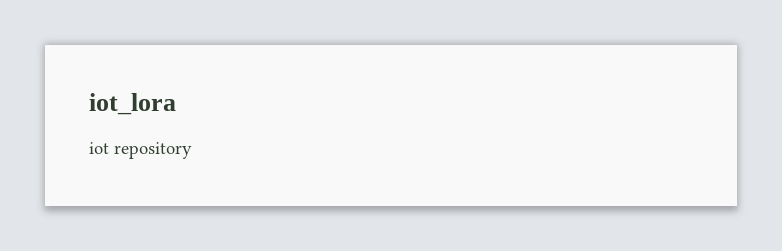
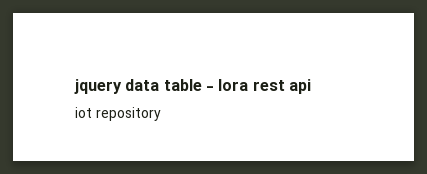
- iot_lora
+ jquery data table - lora rest api

